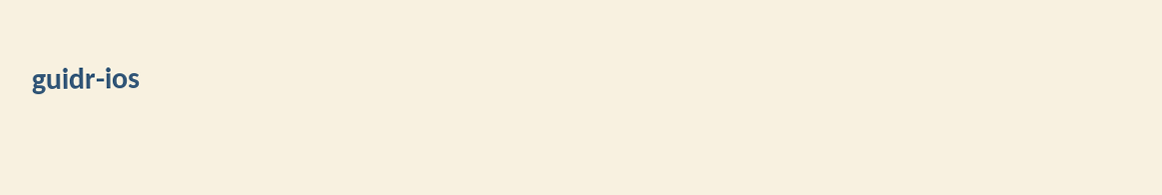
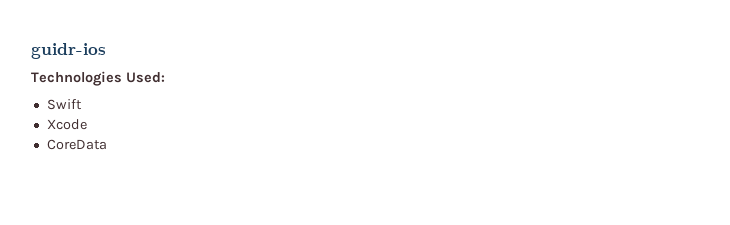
+ Technologies Used:
+ Swift
+ Xcode
+ CoreData

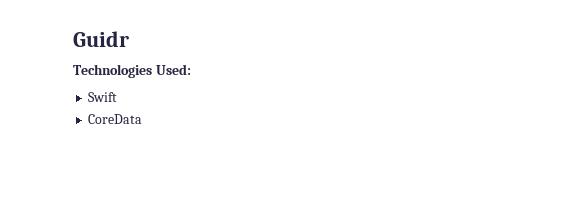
- guidr-ios
+ Guidr
- Xcode

